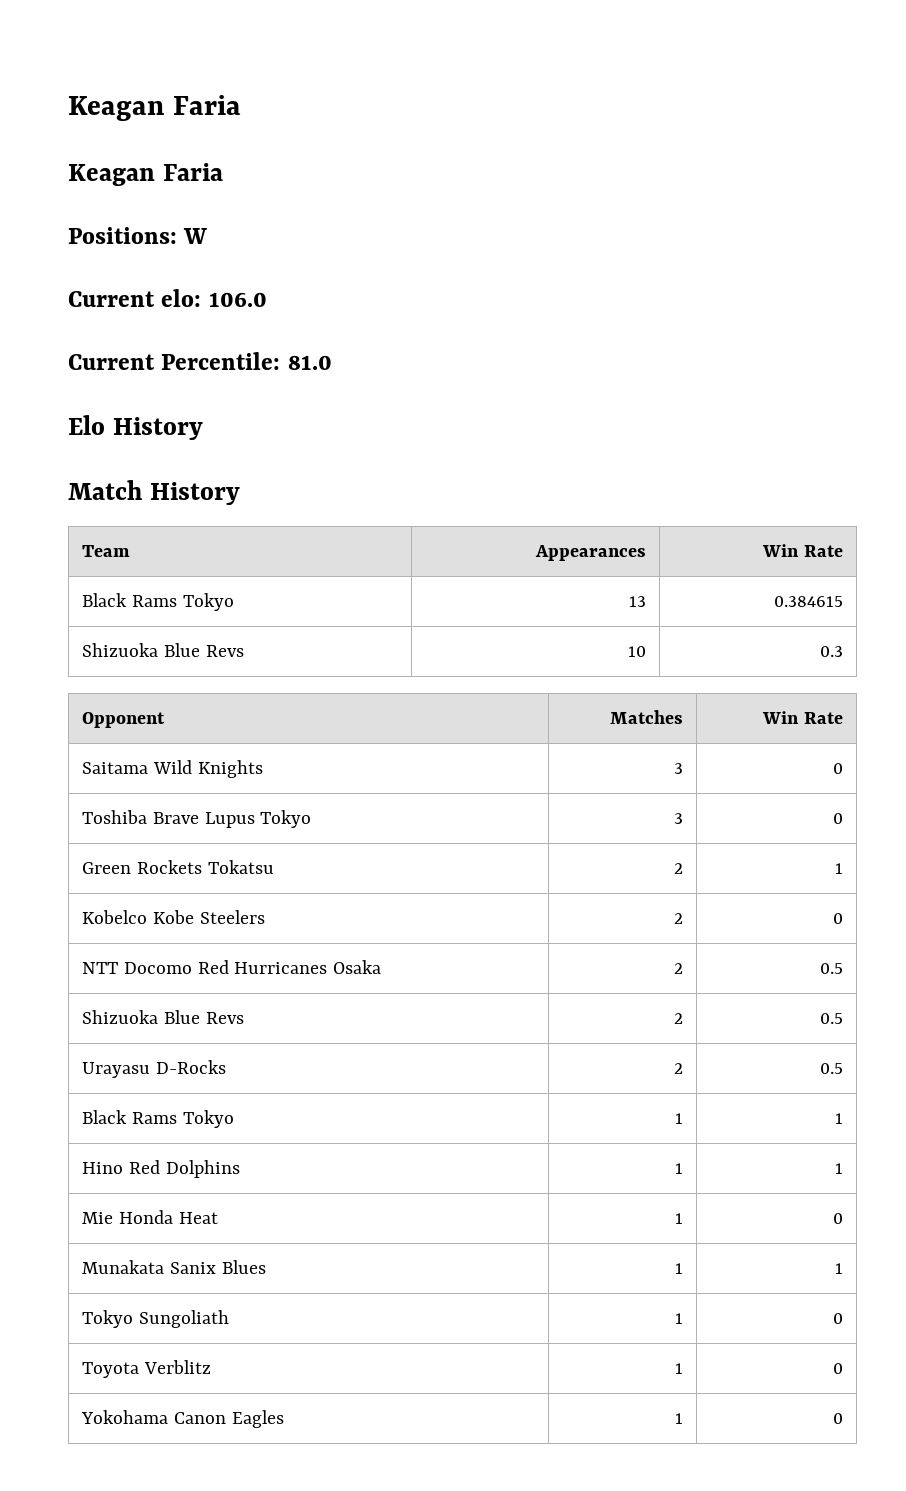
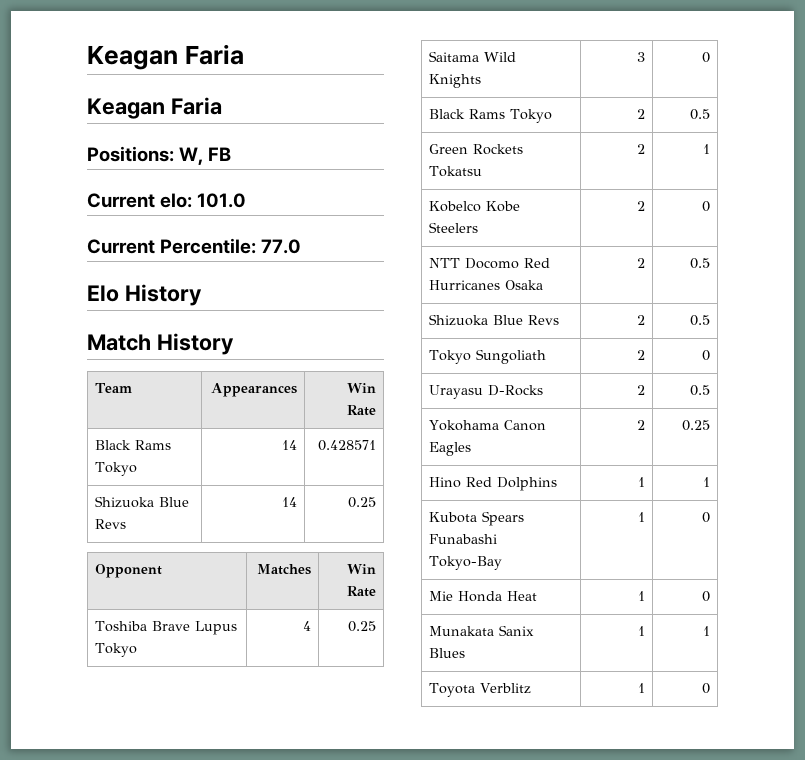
- Positions: W
+ Positions: W, FB
- Current elo: 106.0
+ Current elo: 101.0
- Current Percentile: 81.0
+ Current Percentile: 77.0
- Black Rams Tokyo | 13 | 0.384615
- Shizuoka Blue Revs | 10 | 0.3
+ Black Rams Tokyo | 14 | 0.428571
+ Shizuoka Blue Revs | 14 | 0.25
+ Toshiba Brave Lupus Tokyo | 4 | 0.25
- Toshiba Brave Lupus Tokyo | 3 | 0
+ Black Rams Tokyo | 2 | 0.5
+ Tokyo Sungoliath | 2 | 0
- Black Rams Tokyo | 1 | 1
+ Yokohama Canon Eagles | 2 | 0.25
+ Kubota Spears Funabashi Tokyo-Bay | 1 | 0
- Tokyo Sungoliath | 1 | 0
- Yokohama Canon Eagles | 1 | 0

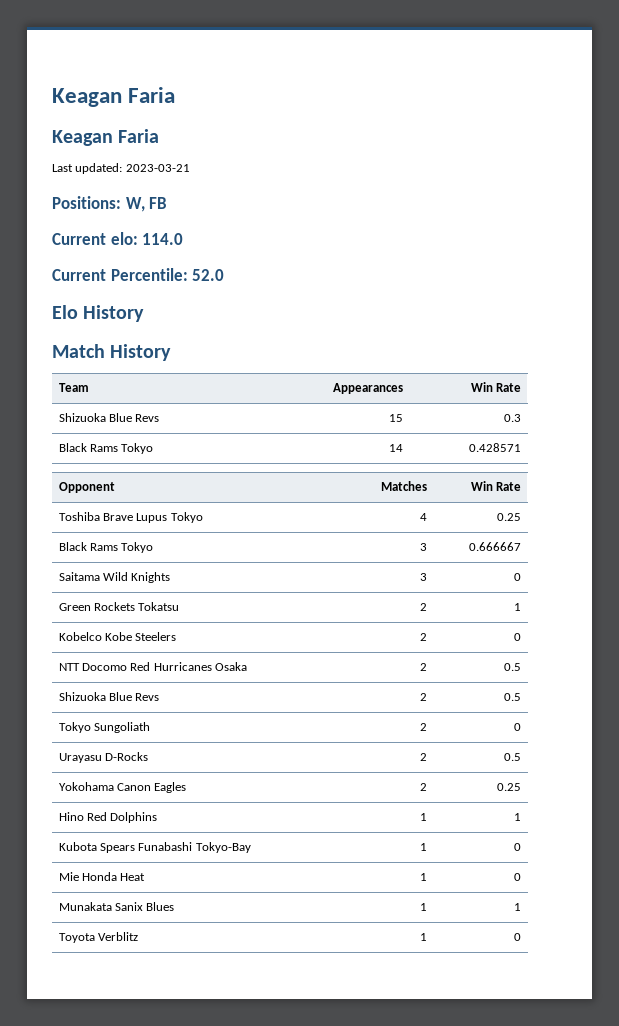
+ Last updated: 2023-03-21
- Current elo: 101.0
+ Current elo: 114.0
- Current Percentile: 77.0
+ Current Percentile: 52.0
+ Shizuoka Blue Revs | 15 | 0.3
- Shizuoka Blue Revs | 14 | 0.25
+ Black Rams Tokyo | 3 | 0.666667
- Black Rams Tokyo | 2 | 0.5

